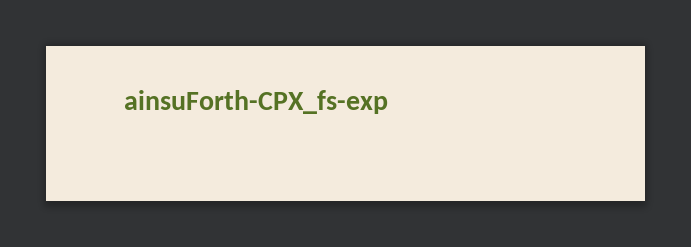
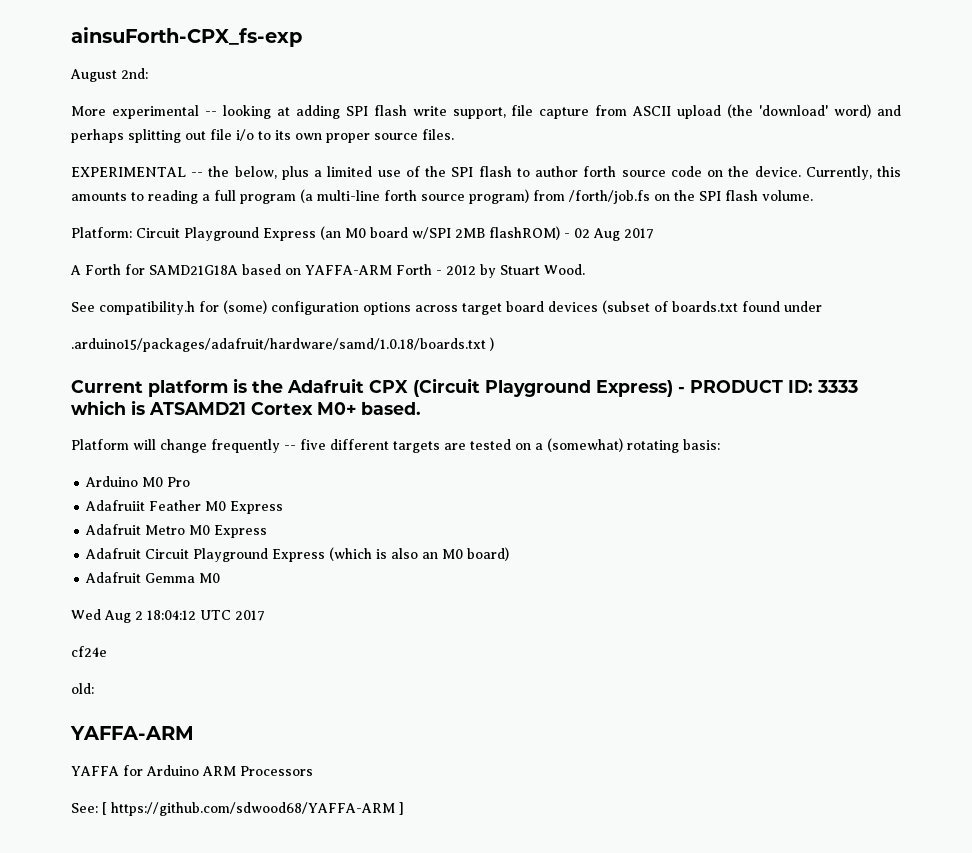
+ August 2nd:
+ More experimental -- looking at adding SPI flash write support, file capture from ASCII upload (the 'download' word) and perhaps splitting out file i/o to its own proper source files.
+ EXPERIMENTAL -- the below, plus a limited use of the SPI flash to author forth source code on the device. Currently, this amounts to reading a full program (a multi-line forth source program) from /forth/job.fs on the SPI flash volume.
+ Platform: Circuit Playground Express (an M0 board w/SPI 2MB flashROM) - 02 Aug 2017
+ A Forth for SAMD21G18A based on YAFFA-ARM Forth - 2012 by Stuart Wood.
+ See compatibility.h for (some) configuration options across target board devices (subset of boards.txt found under
+ .arduino15/packages/adafruit/hardware/samd/1.0.18/boards.txt )
+ Current platform is the Adafruit CPX (Circuit Playground Express) - PRODUCT ID: 3333 which is ATSAMD21 Cortex M0+ based.
+ Platform will change frequently -- five different targets are tested on a (somewhat) rotating basis:
+ Arduino M0 Pro
+ Adafruiit Feather M0 Express
+ Adafruit Metro M0 Express
+ Adafruit Circuit Playground Express (which is also an M0 board)
+ Adafruit Gemma M0
+ Wed Aug 2 18:04:12 UTC 2017
+ cf24e
+ old:
+ YAFFA-ARM
+ YAFFA for Arduino ARM Processors
+ See: [ https://github.com/sdwood68/YAFFA-ARM ]

